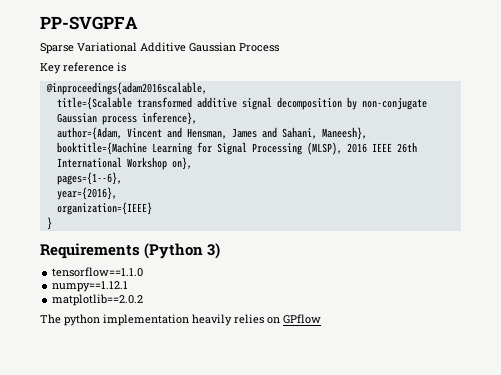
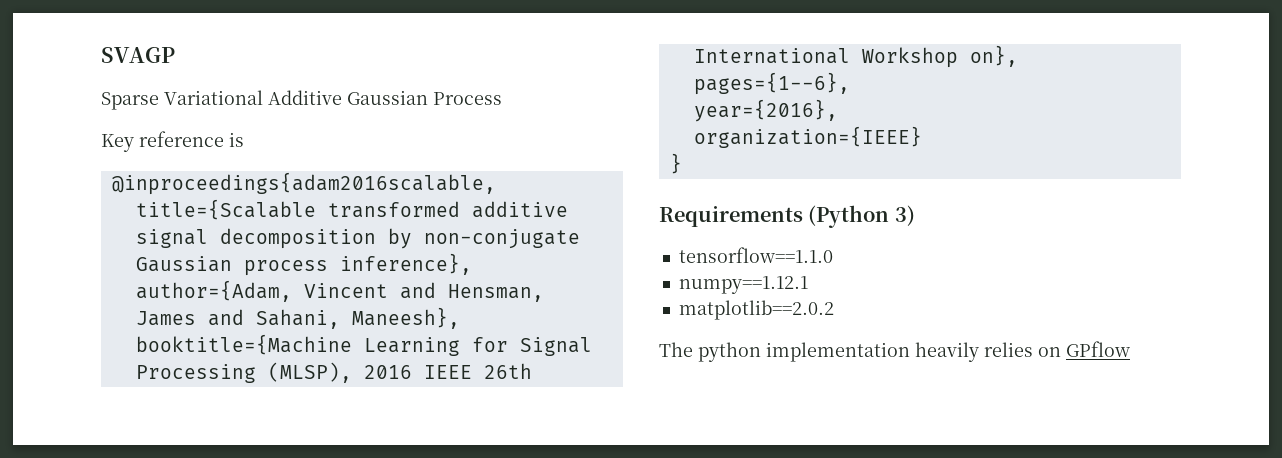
- PP-SVGPFA
+ SVAGP

